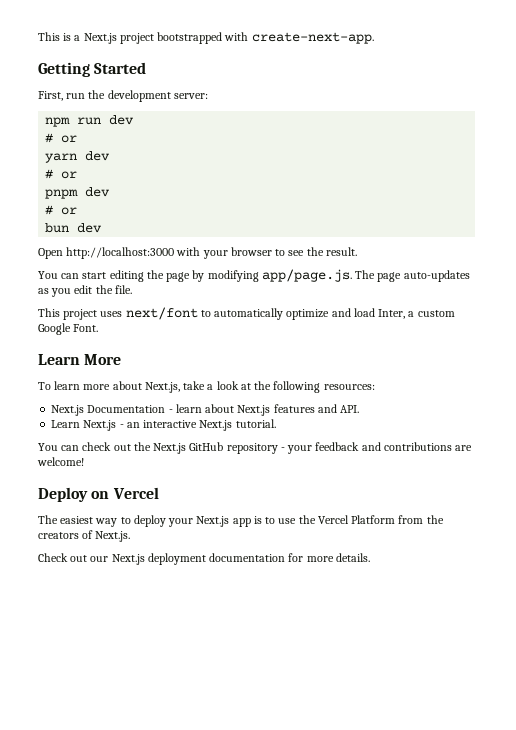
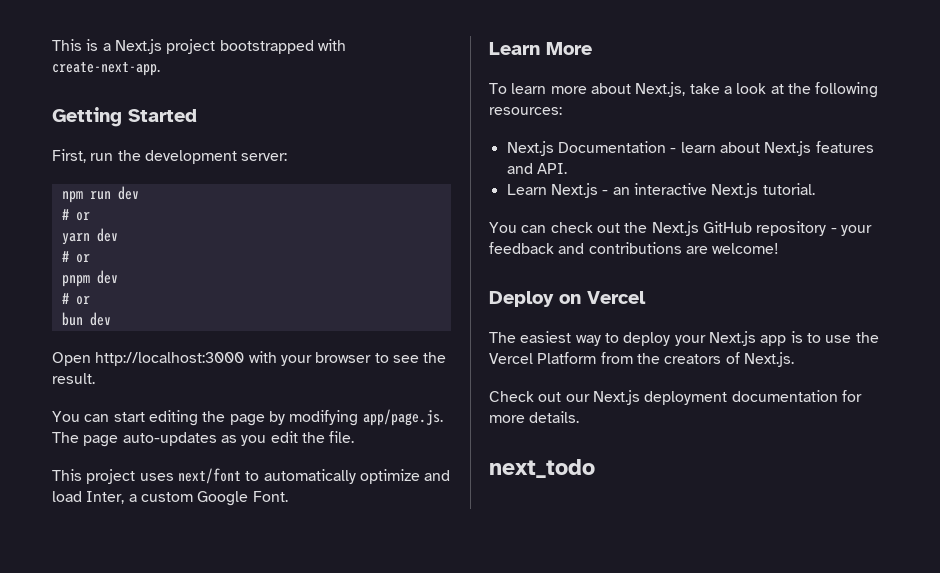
+ next_todo

